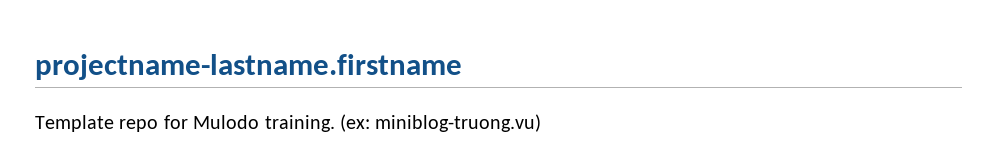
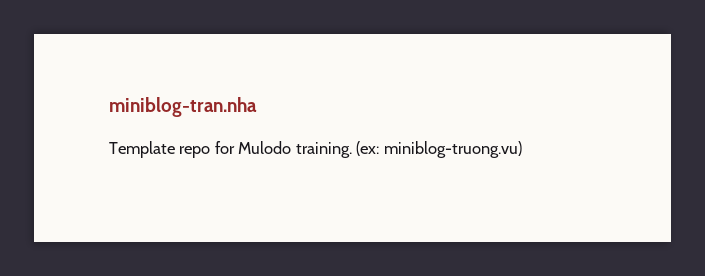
- projectname-lastname.firstname
+ miniblog-tran.nha

